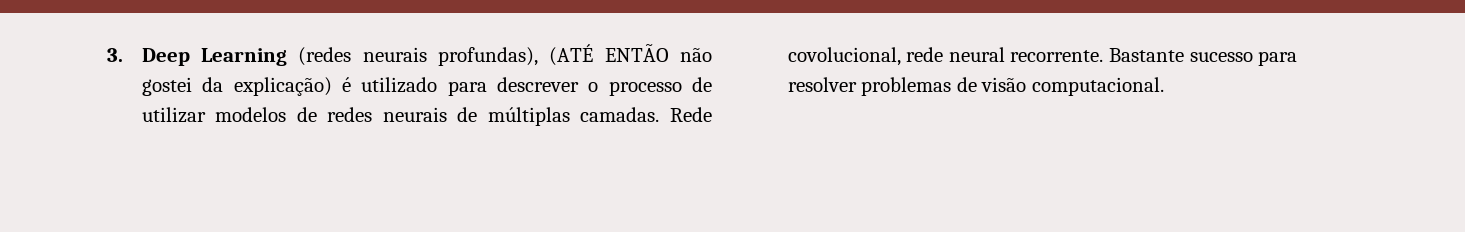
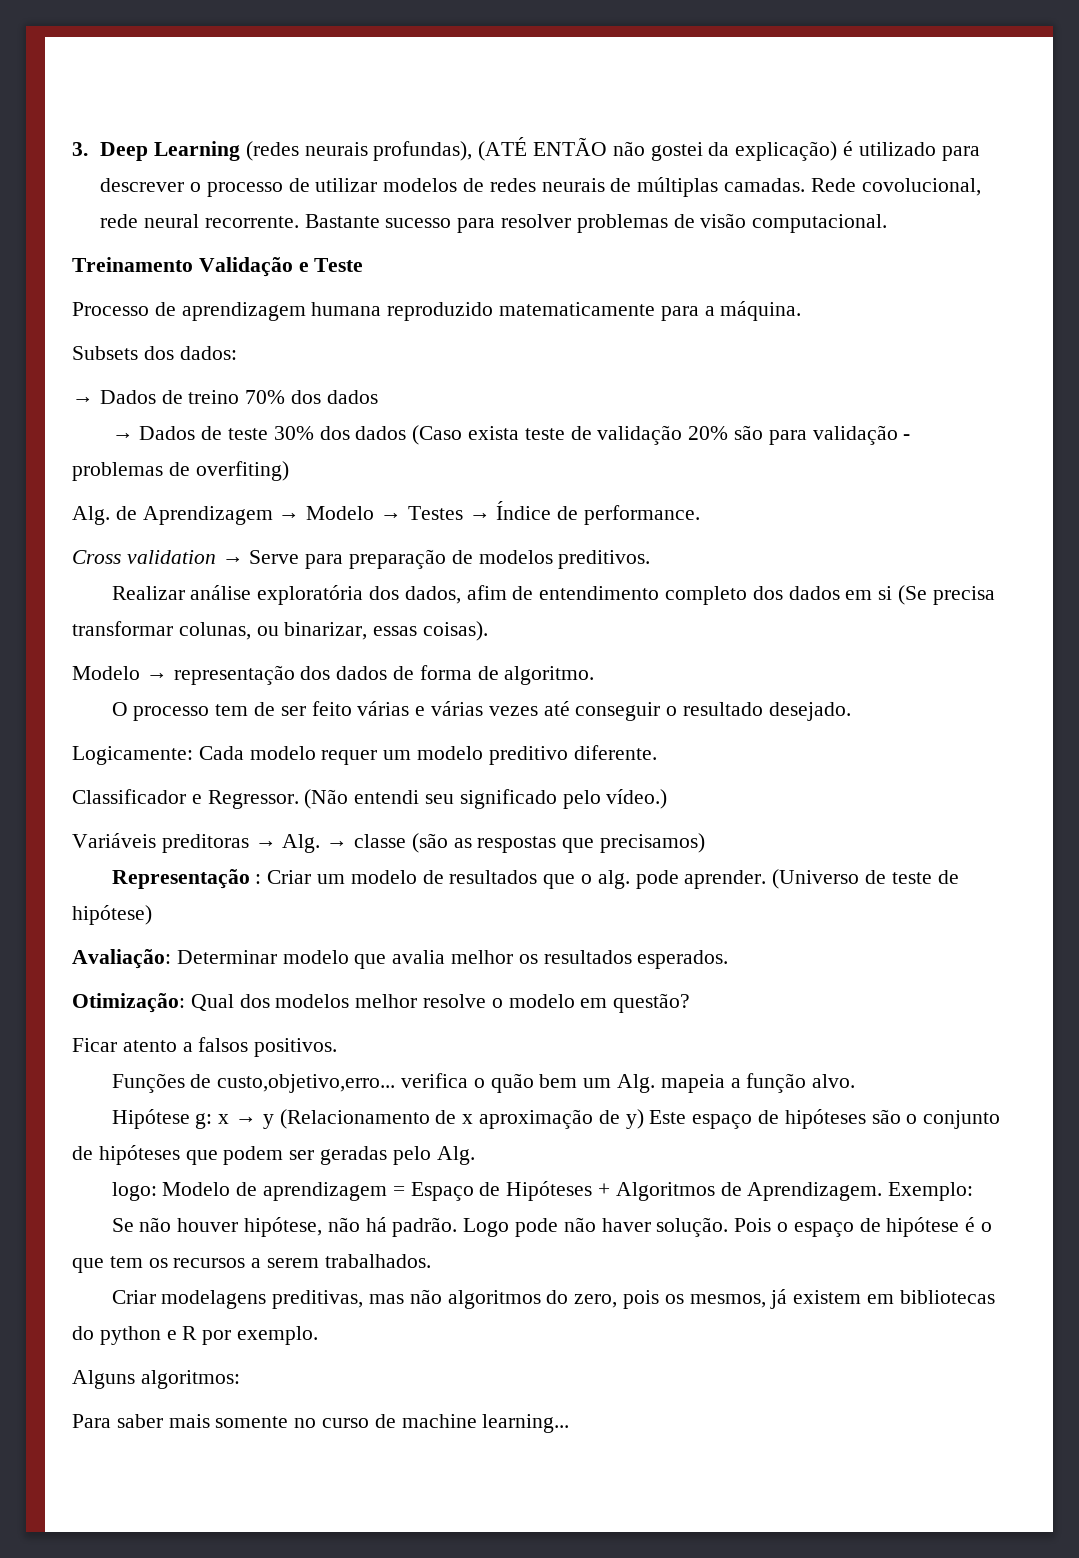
+ Treinamento Validação e Teste
+ Processo de aprendizagem humana reproduzido matematicamente para a máquina.
+ Subsets dos dados:
+ → Dados de treino 70% dos dados
+ → Dados de teste 30% dos dados (Caso exista teste de validação 20% são para validação - problemas de overfiting)
+ Alg. de Aprendizagem → Modelo → Testes → Índice de performance.
+ Cross validation → Serve para preparação de modelos preditivos.
+ Realizar análise exploratória dos dados, afim de entendimento completo dos dados em si (Se precisa transformar colunas, ou binarizar, essas coisas).
+ Modelo → representação dos dados de forma de algoritmo.
+ O processo tem de ser feito várias e várias vezes até conseguir o resultado desejado.
+ Logicamente: Cada modelo requer um modelo preditivo diferente.
+ Classificador e Regressor. (Não entendi seu significado pelo vídeo.)
+ Variáveis preditoras → Alg. → classe (são as respostas que precisamos)
+ Representação : Criar um modelo de resultados que o alg. pode aprender. (Universo de teste de hipótese)
+ Avaliação: Determinar modelo que avalia melhor os resultados esperados.
+ Otimização: Qual dos modelos melhor resolve o modelo em questão?
+ Ficar atento a falsos positivos.
+ Funções de custo,objetivo,erro... verifica o quão bem um Alg. mapeia a função alvo.
+ Hipótese g: x → y (Relacionamento de x aproximação de y) Este espaço de hipóteses são o conjunto de hipóteses que podem ser geradas pelo Alg.
+ logo: Modelo de aprendizagem = Espaço de Hipóteses + Algoritmos de Aprendizagem. Exemplo:
+ Se não houver hipótese, não há padrão. Logo pode não haver solução. Pois o espaço de hipótese é o que tem os recursos a serem trabalhados.
+ Criar modelagens preditivas, mas não algoritmos do zero, pois os mesmos, já existem em bibliotecas do python e R por exemplo.
+ Alguns algoritmos:
+ Para saber mais somente no curso de machine learning...

